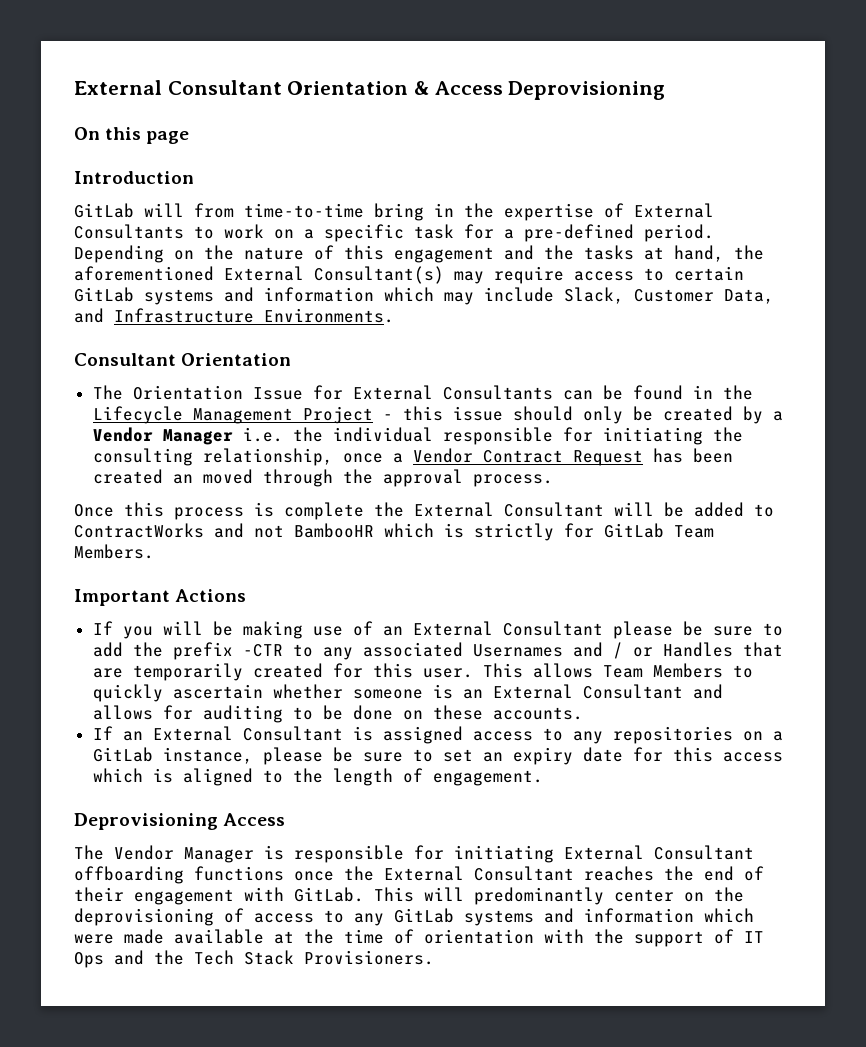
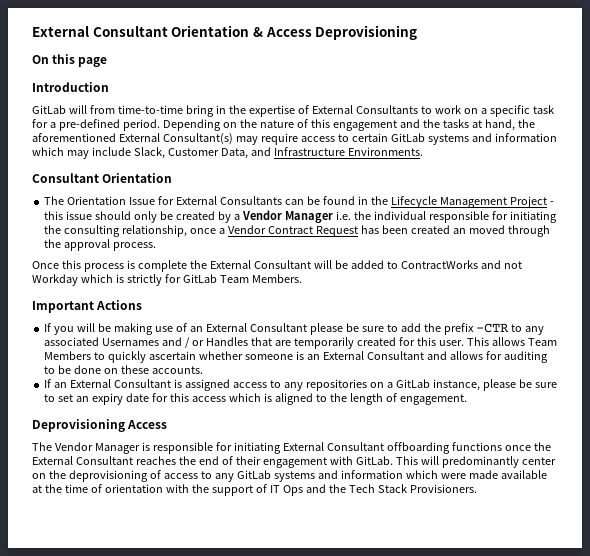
- Once this process is complete the External Consultant will be added to ContractWorks and not BambooHR which is strictly for GitLab Team Members.
+ Once this process is complete the External Consultant will be added to ContractWorks and not Workday which is strictly for GitLab Team Members.

